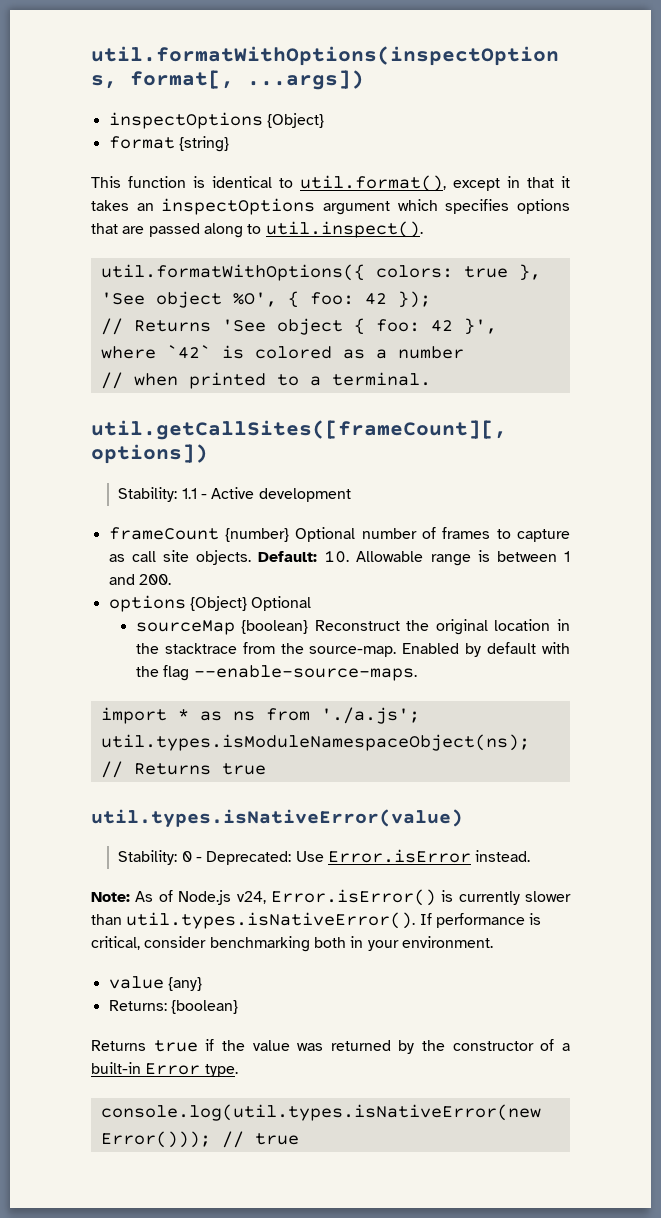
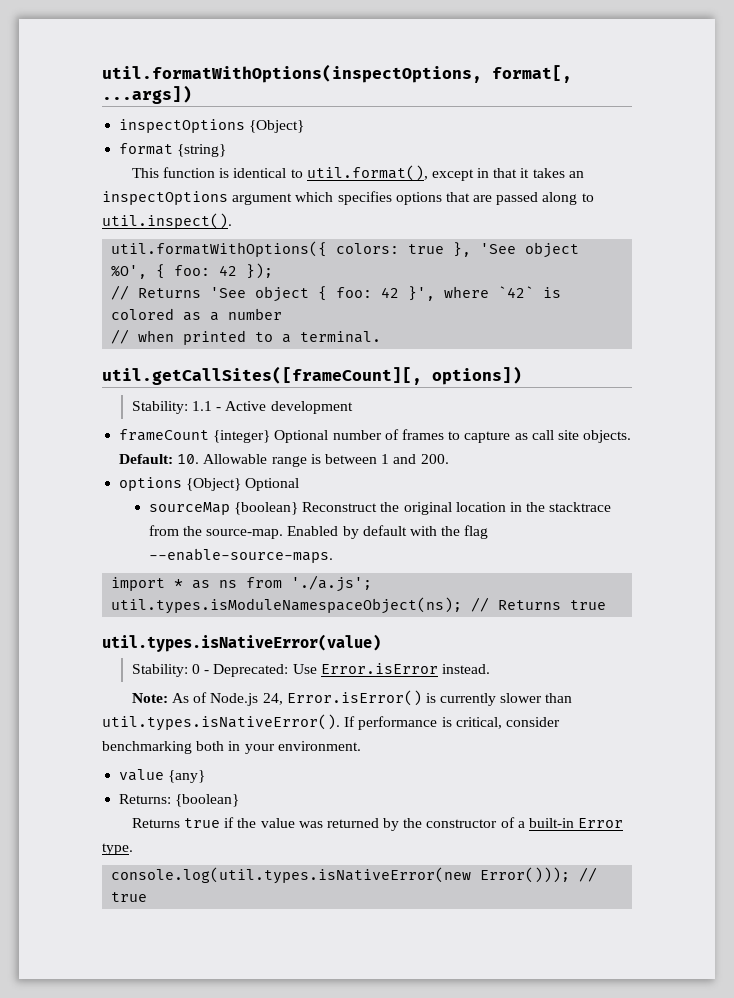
- frameCount {number} Optional number of frames to capture as call site objects.
+ frameCount {integer} Optional number of frames to capture as call site objects.
- Note: As of Node.js v24, Error.isError() is currently slower than util.types.isNativeError(). If performance is critical, consider benchmarking both in your environment.
+ Note: As of Node.js 24, Error.isError() is currently slower than util.types.isNativeError(). If performance is critical, consider benchmarking both in your environment.

